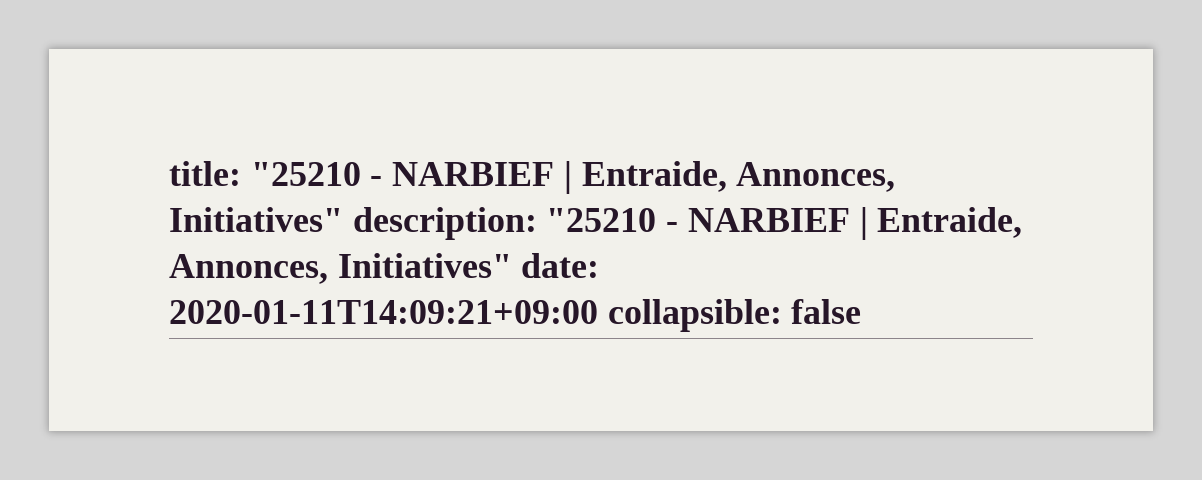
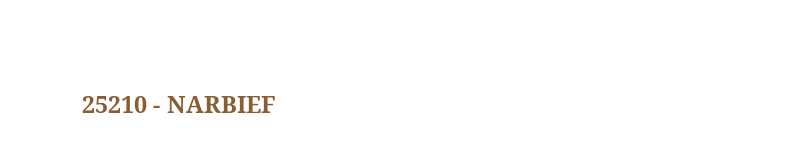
- title: "25210 - NARBIEF | Entraide, Annonces, Initiatives" description: "25210 - NARBIEF | Entraide, Annonces, Initiatives" date: 2020-01-11T14:09:21+09:00 collapsible: false
+ 25210 - NARBIEF

